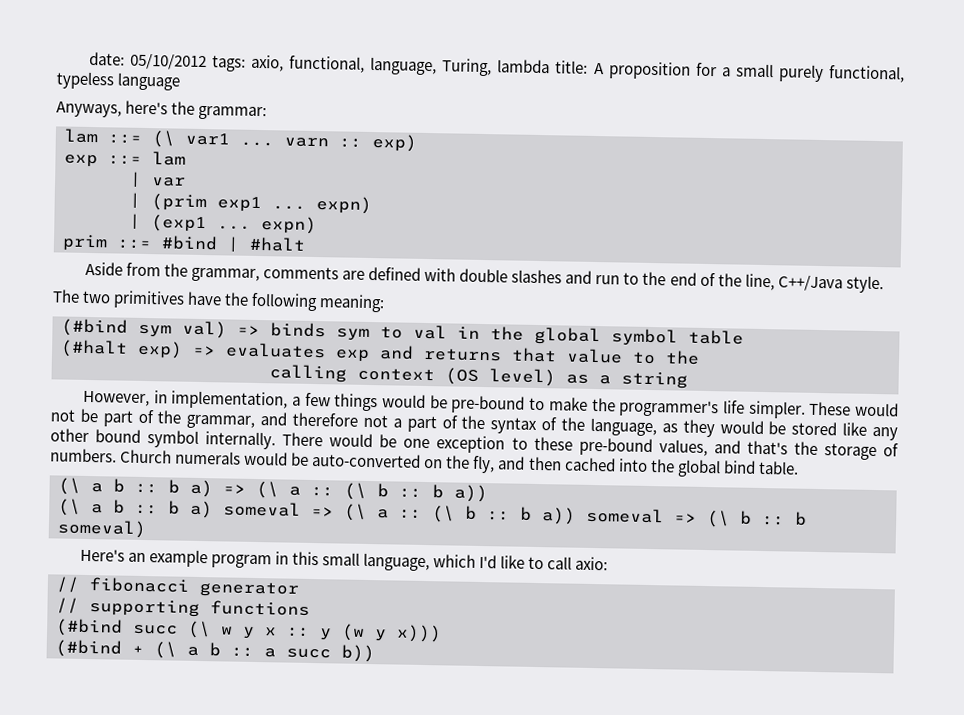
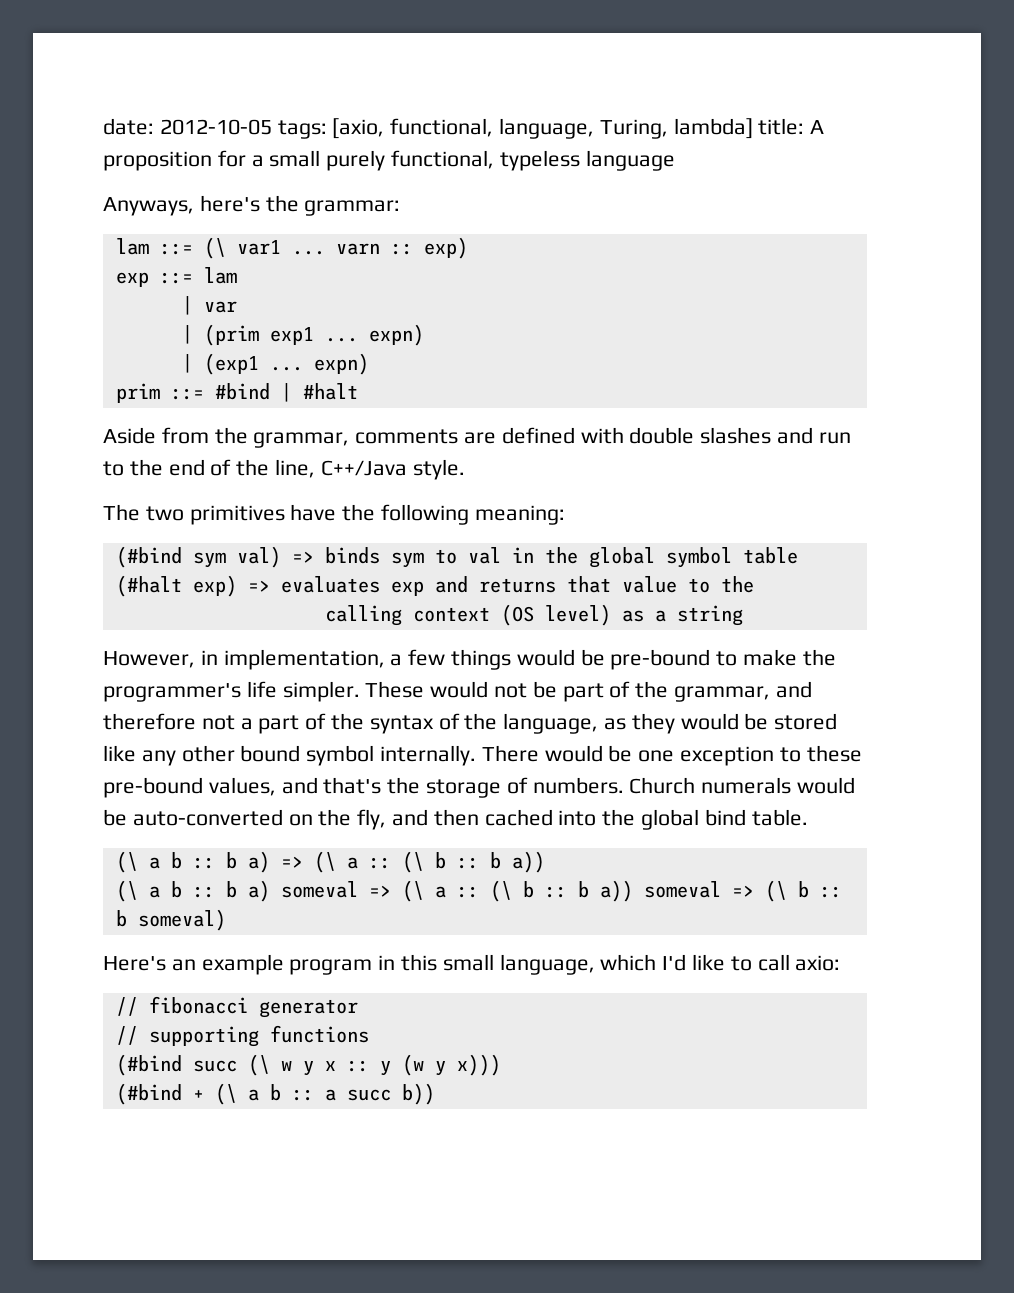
- date: 05/10/2012 tags: axio, functional, language, Turing, lambda title: A proposition for a small purely functional, typeless language
+ date: 2012-10-05 tags: [axio, functional, language, Turing, lambda] title: A proposition for a small purely functional, typeless language

